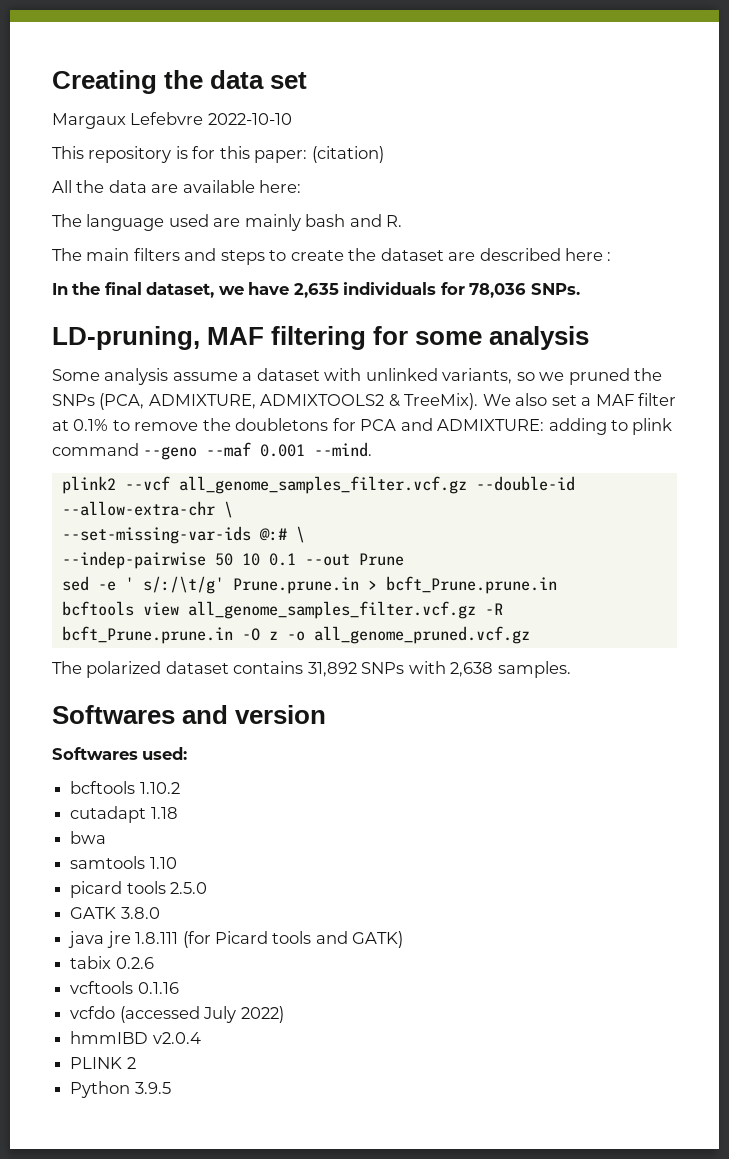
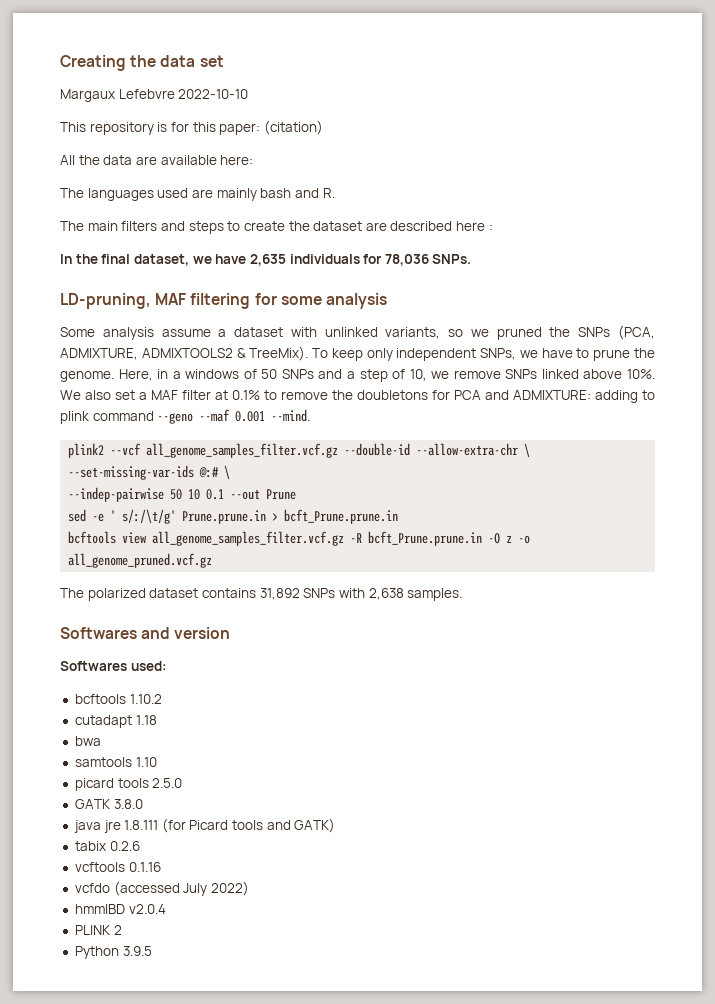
- The language used are mainly bash and R.
+ The languages used are mainly bash and R.
+ To keep only independent SNPs, we have to prune the genome. Here, in a windows of 50 SNPs and a step of 10, we remove SNPs linked above 10%.

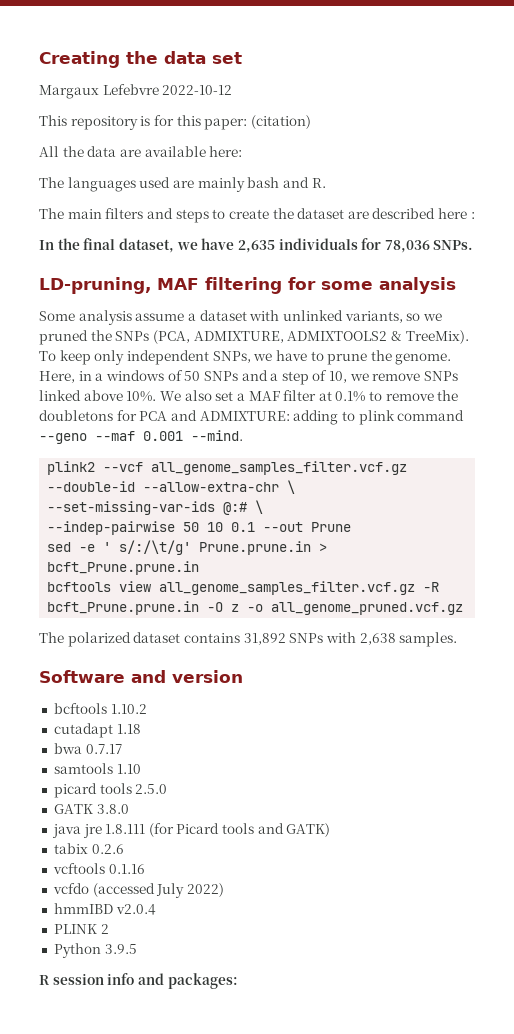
- Margaux Lefebvre 2022-10-10
+ Margaux Lefebvre 2022-10-12
- Softwares and version
+ Software and version
- Softwares used:
- bwa
+ bwa 0.7.17
+ R session info and packages:

